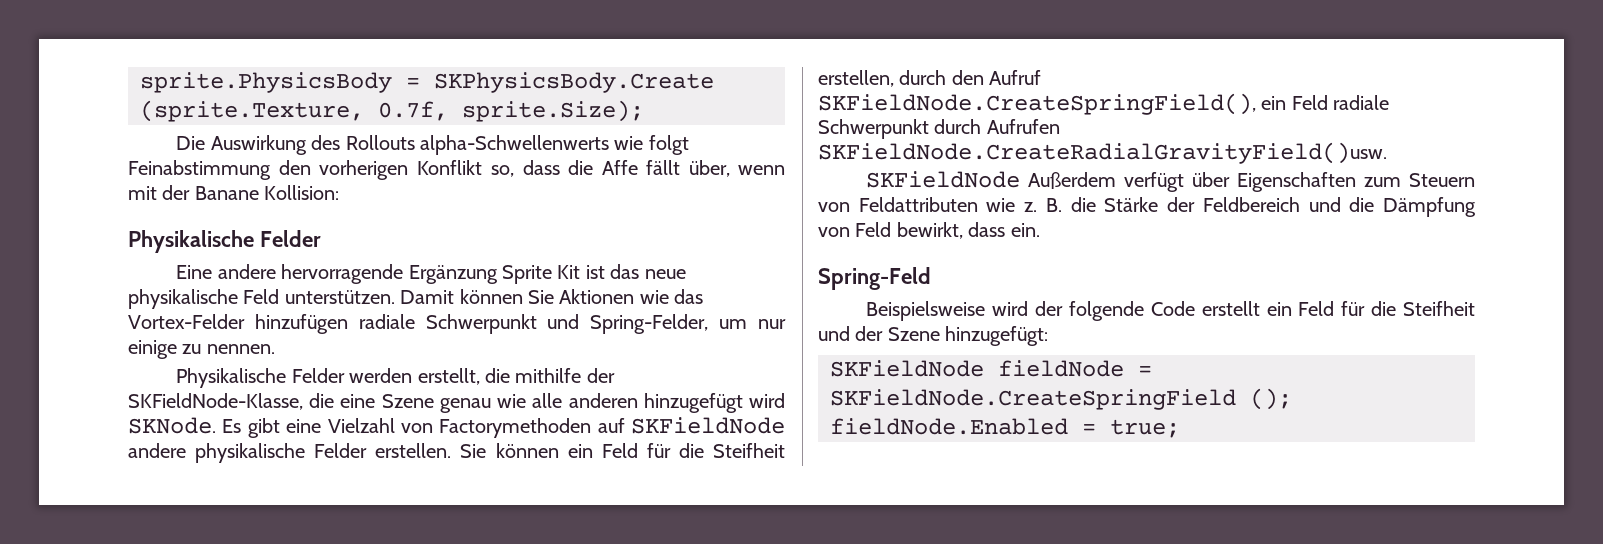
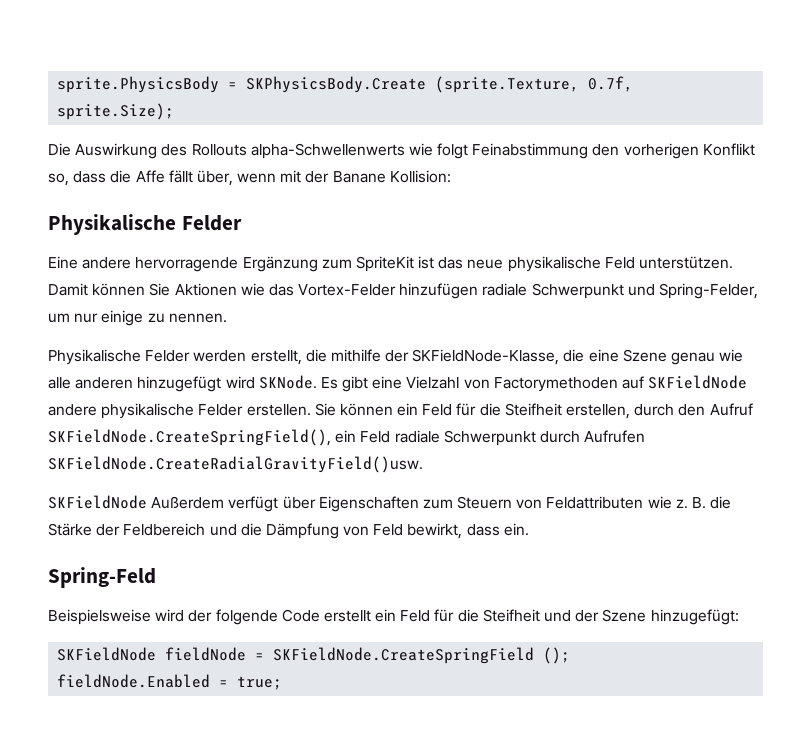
- Eine andere hervorragende Ergänzung Sprite Kit ist das neue physikalische Feld unterstützen.
+ Eine andere hervorragende Ergänzung zum SpriteKit ist das neue physikalische Feld unterstützen.

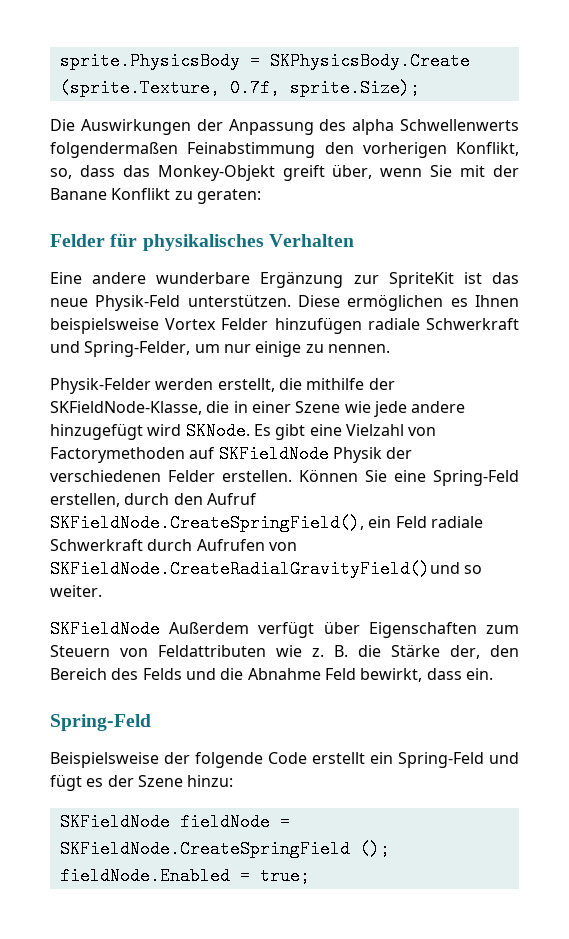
- Die Auswirkung des Rollouts alpha-Schwellenwerts wie folgt Feinabstimmung den vorherigen Konflikt so, dass die Affe fällt über, wenn mit der Banane Kollision:
- Physikalische Felder
+ Die Auswirkungen der Anpassung des alpha Schwellenwerts folgendermaßen Feinabstimmung den vorherigen Konflikt, so, dass das Monkey-Objekt greift über, wenn Sie mit der Banane Konflikt zu geraten:
+ Felder für physikalisches Verhalten
- Eine andere hervorragende Ergänzung zum SpriteKit ist das neue physikalische Feld unterstützen. Damit können Sie Aktionen wie das Vortex-Felder hinzufügen radiale Schwerpunkt und Spring-Felder, um nur einige zu nennen.
+ Eine andere wunderbare Ergänzung zur SpriteKit ist das neue Physik-Feld unterstützen. Diese ermöglichen es Ihnen beispielsweise Vortex Felder hinzufügen radiale Schwerkraft und Spring-Felder, um nur einige zu nennen.
- Physikalische Felder werden erstellt, die mithilfe der SKFieldNode-Klasse, die eine Szene genau wie alle anderen hinzugefügt wird SKNode.
+ Physik-Felder werden erstellt, die mithilfe der SKFieldNode-Klasse, die in einer Szene wie jede andere hinzugefügt wird SKNode.
- Es gibt eine Vielzahl von Factorymethoden auf SKFieldNode andere physikalische Felder erstellen. Sie können ein Feld für die Steifheit erstellen, durch den Aufruf SKFieldNode.CreateSpringField(), ein Feld radiale Schwerpunkt durch Aufrufen SKFieldNode.CreateRadialGravityField()usw.
+ Es gibt eine Vielzahl von Factorymethoden auf SKFieldNode Physik der verschiedenen Felder erstellen. Können Sie eine Spring-Feld erstellen, durch den Aufruf SKFieldNode.CreateSpringField(), ein Feld radiale Schwerkraft durch Aufrufen von SKFieldNode.CreateRadialGravityField()und so weiter.
- B. die Stärke der Feldbereich und die Dämpfung von Feld bewirkt, dass ein.
+ B. die Stärke der, den Bereich des Felds und die Abnahme Feld bewirkt, dass ein.
- Beispielsweise wird der folgende Code erstellt ein Feld für die Steifheit und der Szene hinzugefügt:
+ Beispielsweise der folgende Code erstellt ein Spring-Feld und fügt es der Szene hinzu:

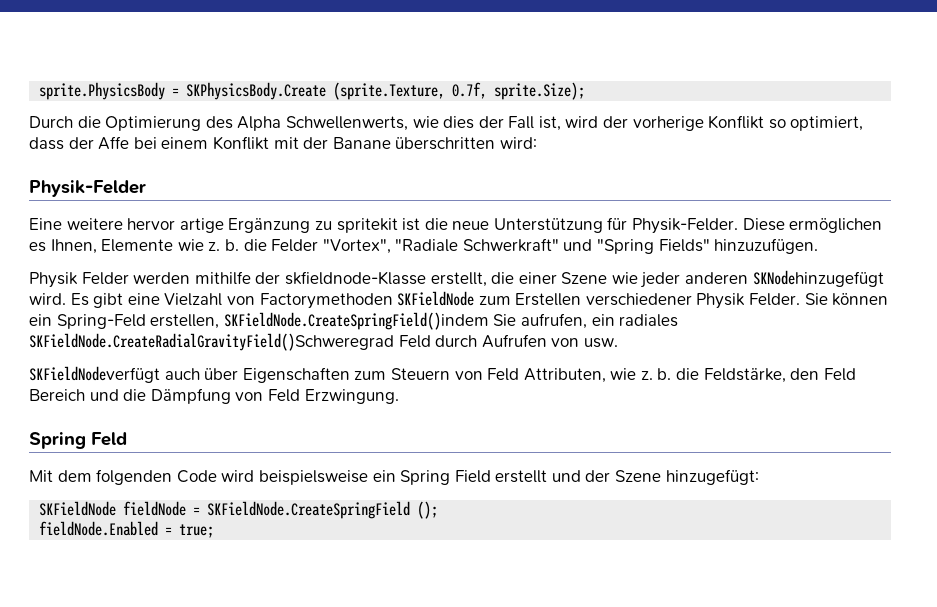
- Die Auswirkungen der Anpassung des alpha Schwellenwerts folgendermaßen Feinabstimmung den vorherigen Konflikt, so, dass das Monkey-Objekt greift über, wenn Sie mit der Banane Konflikt zu geraten:
- Felder für physikalisches Verhalten
- Eine andere wunderbare Ergänzung zur SpriteKit ist das neue Physik-Feld unterstützen. Diese ermöglichen es Ihnen beispielsweise Vortex Felder hinzufügen radiale Schwerkraft und Spring-Felder, um nur einige zu nennen.
- Physik-Felder werden erstellt, die mithilfe der SKFieldNode-Klasse, die in einer Szene wie jede andere hinzugefügt wird SKNode.
+ Durch die Optimierung des Alpha Schwellenwerts, wie dies der Fall ist, wird der vorherige Konflikt so optimiert, dass der Affe bei einem Konflikt mit der Banane überschritten wird:
+ Physik-Felder
+ Eine weitere hervor artige Ergänzung zu spritekit ist die neue Unterstützung für Physik-Felder. Diese ermöglichen es Ihnen, Elemente wie z. b. die Felder "Vortex", "Radiale Schwerkraft" und "Spring Fields" hinzuzufügen.
+ Physik Felder werden mithilfe der skfieldnode-Klasse erstellt, die einer Szene wie jeder anderen SKNodehinzugefügt wird.
- Es gibt eine Vielzahl von Factorymethoden auf SKFieldNode Physik der verschiedenen Felder erstellen. Können Sie eine Spring-Feld erstellen, durch den Aufruf SKFieldNode.CreateSpringField(), ein Feld radiale Schwerkraft durch Aufrufen von SKFieldNode.CreateRadialGravityField()und so weiter.
- SKFieldNode Außerdem verfügt über Eigenschaften zum Steuern von Feldattributen wie z. B. die Stärke der, den Bereich des Felds und die Abnahme Feld bewirkt, dass ein.
- Spring-Feld
- Beispielsweise der folgende Code erstellt ein Spring-Feld und fügt es der Szene hinzu:
+ Es gibt eine Vielzahl von Factorymethoden SKFieldNode zum Erstellen verschiedener Physik Felder. Sie können ein Spring-Feld erstellen, SKFieldNode.CreateSpringField()indem Sie aufrufen, ein radiales SKFieldNode.CreateRadialGravityField()Schweregrad Feld durch Aufrufen von usw.
+ SKFieldNodeverfügt auch über Eigenschaften zum Steuern von Feld Attributen, wie z. b. die Feldstärke, den Feld Bereich und die Dämpfung von Feld Erzwingung.
+ Spring Feld
+ Mit dem folgenden Code wird beispielsweise ein Spring Field erstellt und der Szene hinzugefügt:

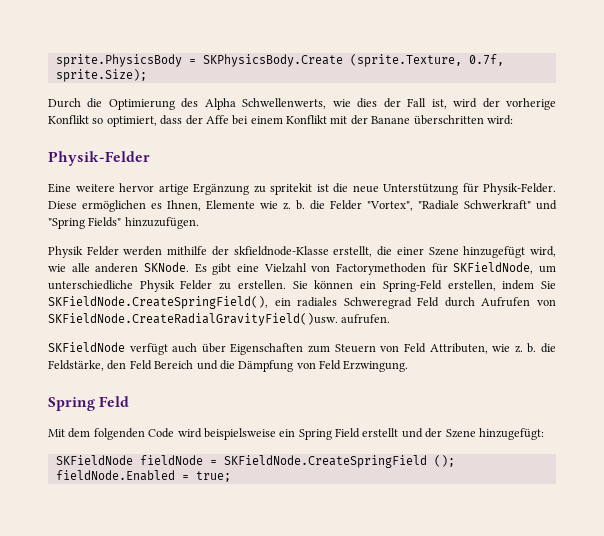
- Physik Felder werden mithilfe der skfieldnode-Klasse erstellt, die einer Szene wie jeder anderen SKNodehinzugefügt wird.
+ Physik Felder werden mithilfe der skfieldnode-Klasse erstellt, die einer Szene hinzugefügt wird, wie alle anderen SKNode.
- Es gibt eine Vielzahl von Factorymethoden SKFieldNode zum Erstellen verschiedener Physik Felder.
+ Es gibt eine Vielzahl von Factorymethoden für SKFieldNode, um unterschiedliche Physik Felder zu erstellen.
- Sie können ein Spring-Feld erstellen, SKFieldNode.CreateSpringField()indem Sie aufrufen, ein radiales SKFieldNode.CreateRadialGravityField()Schweregrad Feld durch Aufrufen von usw.
- SKFieldNodeverfügt auch über Eigenschaften zum Steuern von Feld Attributen, wie z. b. die Feldstärke, den Feld Bereich und die Dämpfung von Feld Erzwingung.
+ Sie können ein Spring-Feld erstellen, indem Sie SKFieldNode.CreateSpringField(), ein radiales Schweregrad Feld durch Aufrufen von SKFieldNode.CreateRadialGravityField()usw. aufrufen.
+ SKFieldNode verfügt auch über Eigenschaften zum Steuern von Feld Attributen, wie z. b. die Feldstärke, den Feld Bereich und die Dämpfung von Feld Erzwingung.

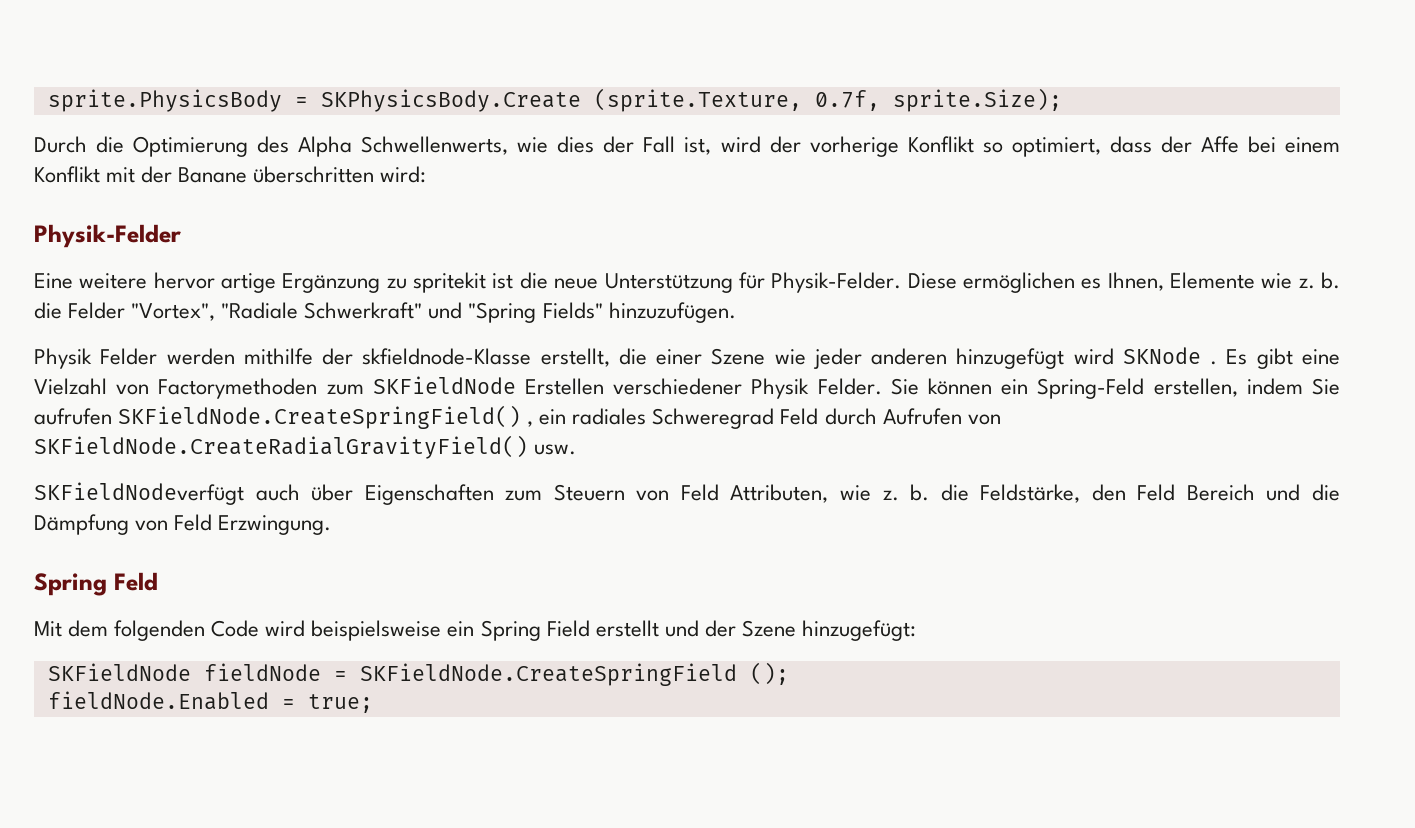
- Physik Felder werden mithilfe der skfieldnode-Klasse erstellt, die einer Szene hinzugefügt wird, wie alle anderen SKNode.
+ Physik Felder werden mithilfe der skfieldnode-Klasse erstellt, die einer Szene wie jeder anderen hinzugefügt wird SKNode .
- Es gibt eine Vielzahl von Factorymethoden für SKFieldNode, um unterschiedliche Physik Felder zu erstellen.
+ Es gibt eine Vielzahl von Factorymethoden zum SKFieldNode Erstellen verschiedener Physik Felder.
- Sie können ein Spring-Feld erstellen, indem Sie SKFieldNode.CreateSpringField(), ein radiales Schweregrad Feld durch Aufrufen von SKFieldNode.CreateRadialGravityField()usw. aufrufen.
- SKFieldNode verfügt auch über Eigenschaften zum Steuern von Feld Attributen, wie z. b. die Feldstärke, den Feld Bereich und die Dämpfung von Feld Erzwingung.
+ Sie können ein Spring-Feld erstellen, indem Sie aufrufen SKFieldNode.CreateSpringField() , ein radiales Schweregrad Feld durch Aufrufen von SKFieldNode.CreateRadialGravityField() usw.
+ SKFieldNodeverfügt auch über Eigenschaften zum Steuern von Feld Attributen, wie z. b. die Feldstärke, den Feld Bereich und die Dämpfung von Feld Erzwingung.

